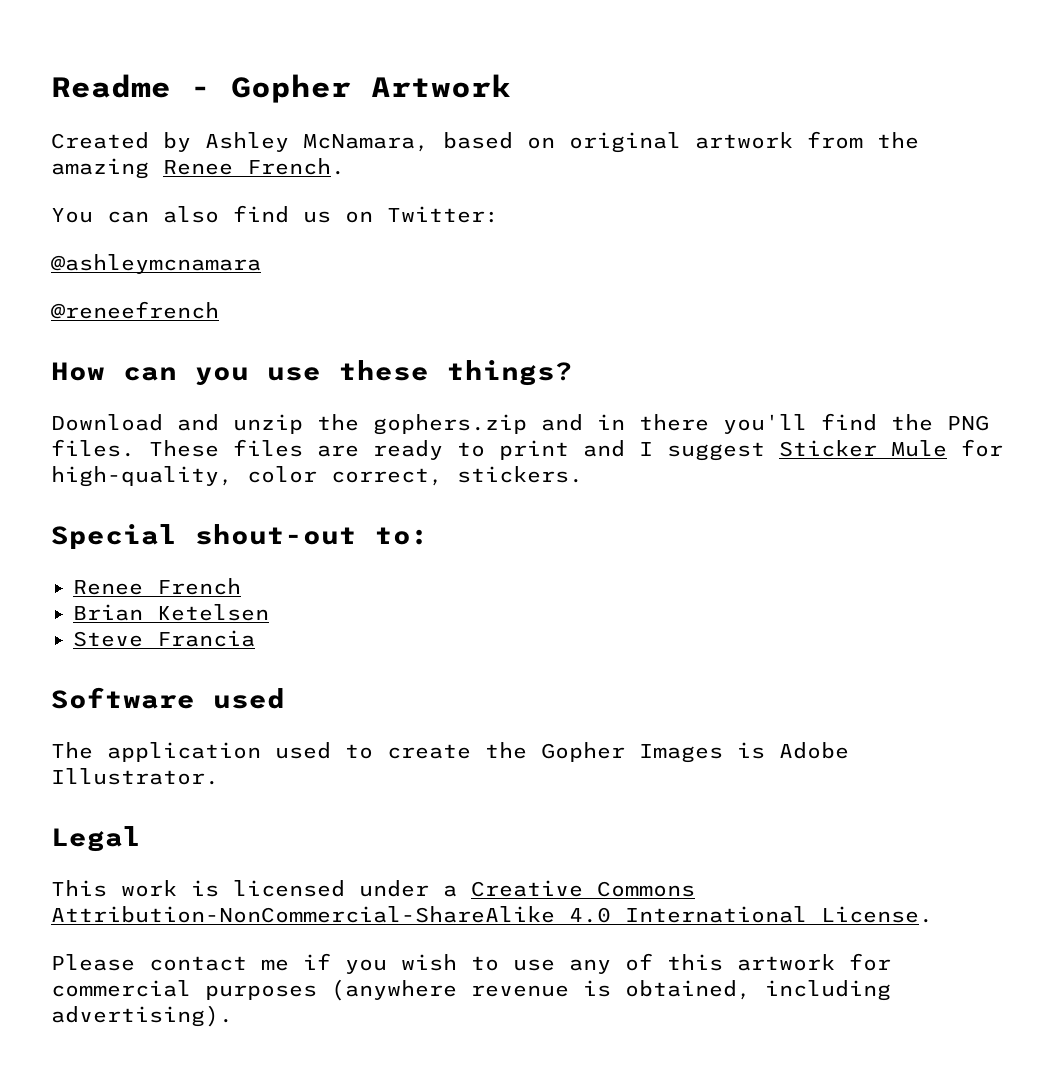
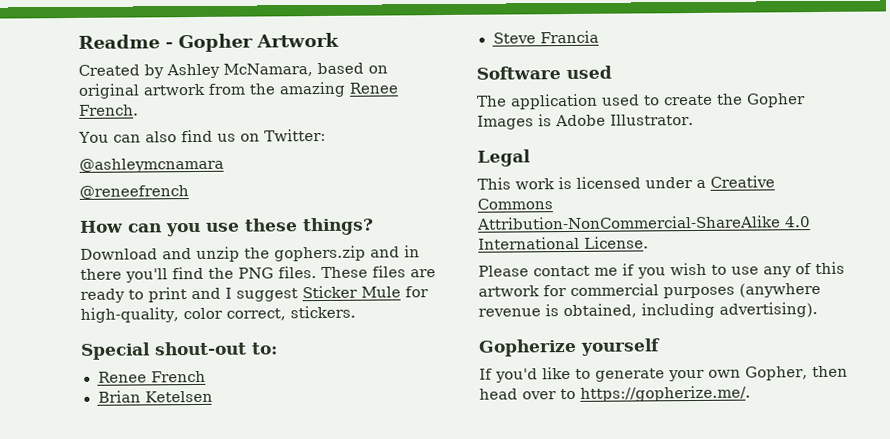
+ Gopherize yourself
+ If you'd like to generate your own Gopher, then head over to https://gopherize.me/.

